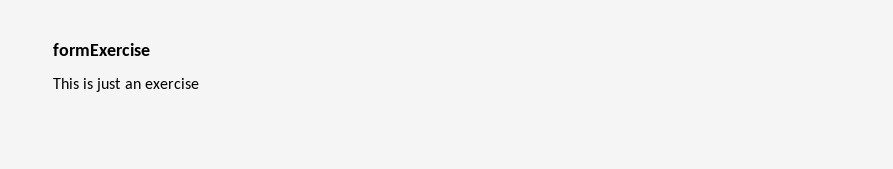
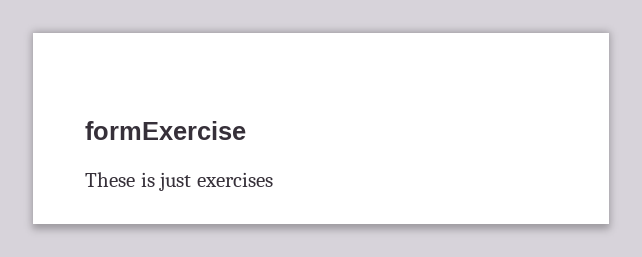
- This is just an exercise
+ These is just exercises

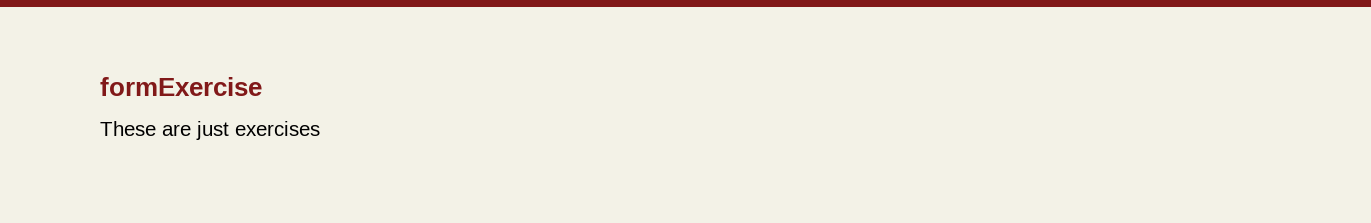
- These is just exercises
+ These are just exercises

